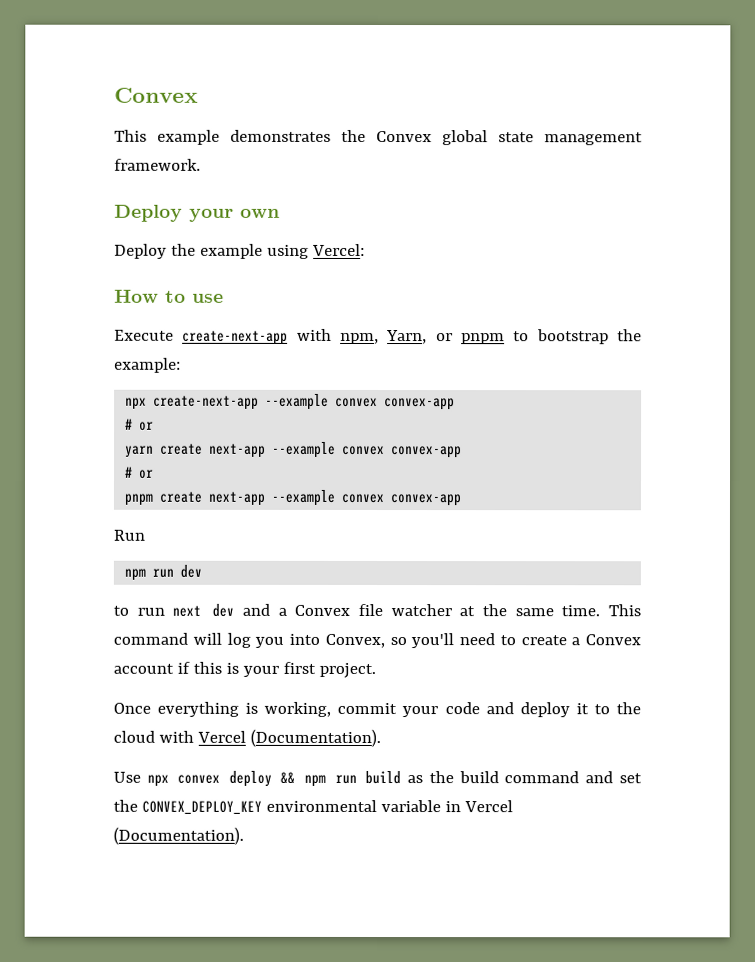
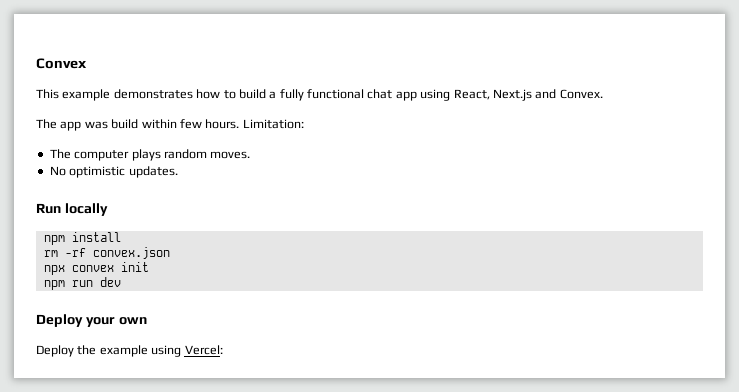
- This example demonstrates the Convex global state management framework.
+ This example demonstrates how to build a fully functional chat app using React, Next.js and Convex.
+ The app was build within few hours. Limitation:
+ The computer plays random moves.
+ No optimistic updates.
+ Run locally
+ npm install
+ rm -rf convex.json
+ npx convex init
+ npm run dev
- How to use
- Execute create-next-app with npm, Yarn, or pnpm to bootstrap the example:
- npx create-next-app --example convex convex-app
- # or
- yarn create next-app --example convex convex-app
- # or
- pnpm create next-app --example convex convex-app
- Run
- npm run dev
- to run next dev and a Convex file watcher at the same time. This command will log you into Convex, so you'll need to create a Convex account if this is your first project.
- Once everything is working, commit your code and deploy it to the cloud with Vercel (Documentation).
- Use npx convex deploy && npm run build as the build command and set the CONVEX_DEPLOY_KEY environmental variable in Vercel (Documentation).

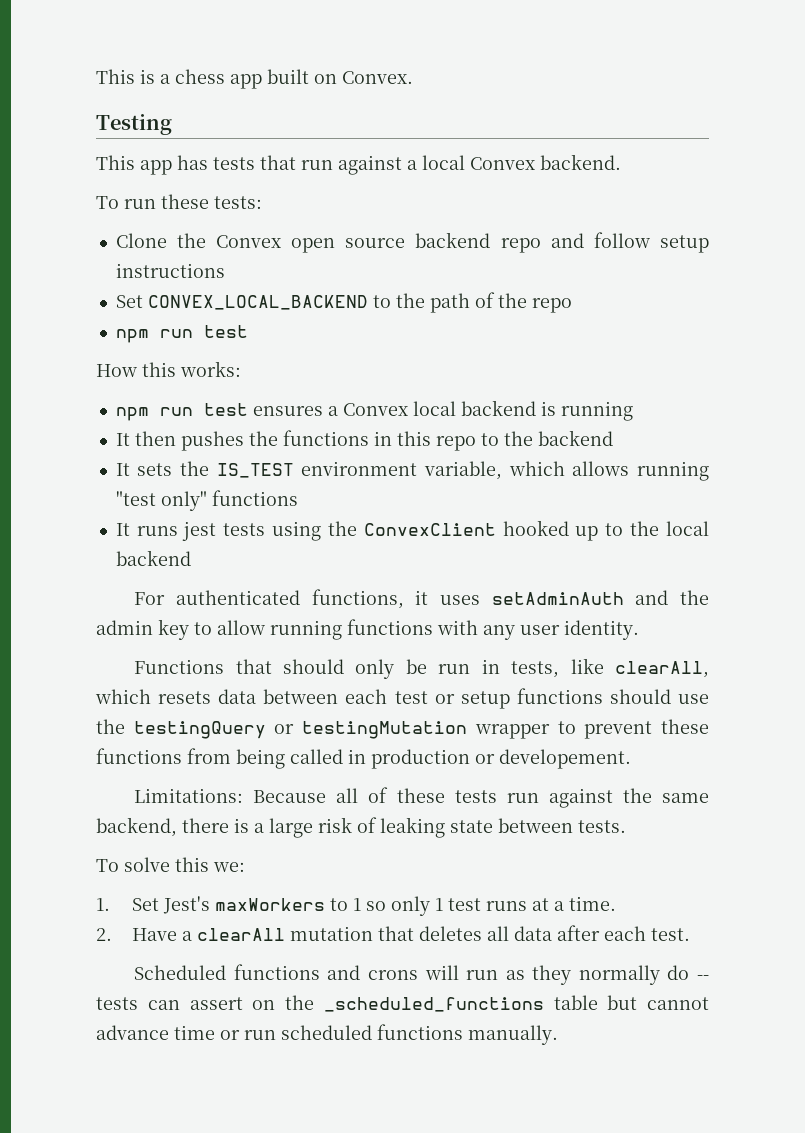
- Convex
- This example demonstrates how to build a fully functional chat app using React, Next.js and Convex.
- The app was build within few hours. Limitation:
- The computer plays random moves.
- No optimistic updates.
- Run locally
- npm install
- rm -rf convex.json
- npx convex init
- npm run dev
- Deploy your own
- Deploy the example using Vercel:
+ This is a chess app built on Convex.
+ Testing
+ This app has tests that run against a local Convex backend.
+ To run these tests:
+ Clone the Convex open source backend repo and follow setup instructions
+ Set CONVEX_LOCAL_BACKEND to the path of the repo
+ npm run test
+ How this works:
+ npm run test ensures a Convex local backend is running
+ It then pushes the functions in this repo to the backend
+ It sets the IS_TEST environment variable, which allows running "test only" functions
+ It runs jest tests using the ConvexClient hooked up to the local backend
+ For authenticated functions, it uses setAdminAuth and the admin key to allow running functions with any user identity.
+ Functions that should only be run in tests, like clearAll, which resets data between each test or setup functions should use the testingQuery or testingMutation wrapper to prevent these functions from being called in production or developement.
+ Limitations: Because all of these tests run against the same backend, there is a large risk of leaking state between tests.
+ To solve this we:
+ 1. Set Jest's maxWorkers to 1 so only 1 test runs at a time.
+ 2. Have a clearAll mutation that deletes all data after each test.
+ Scheduled functions and crons will run as they normally do -- tests can assert on the _scheduled_functions table but cannot advance time or run scheduled functions manually.

